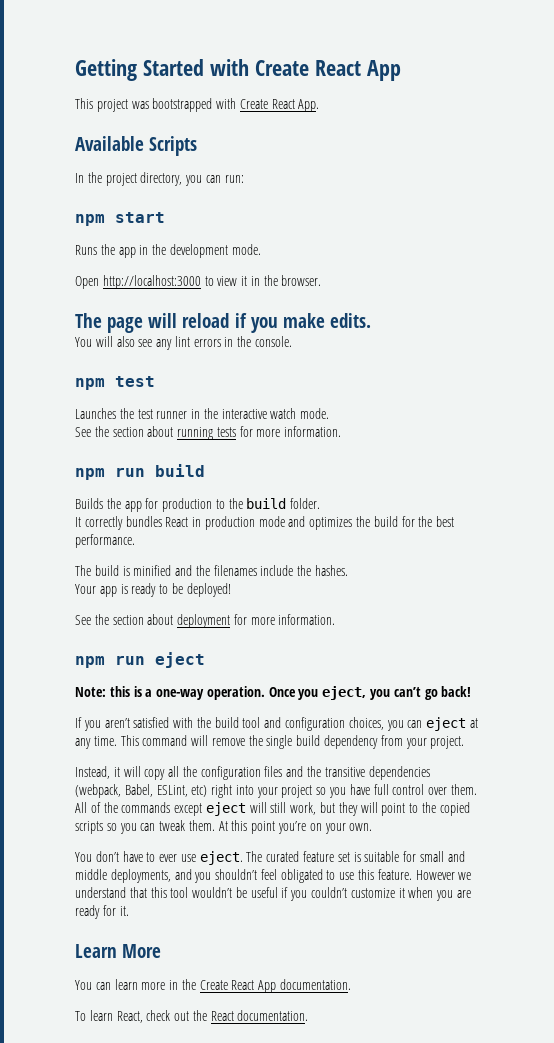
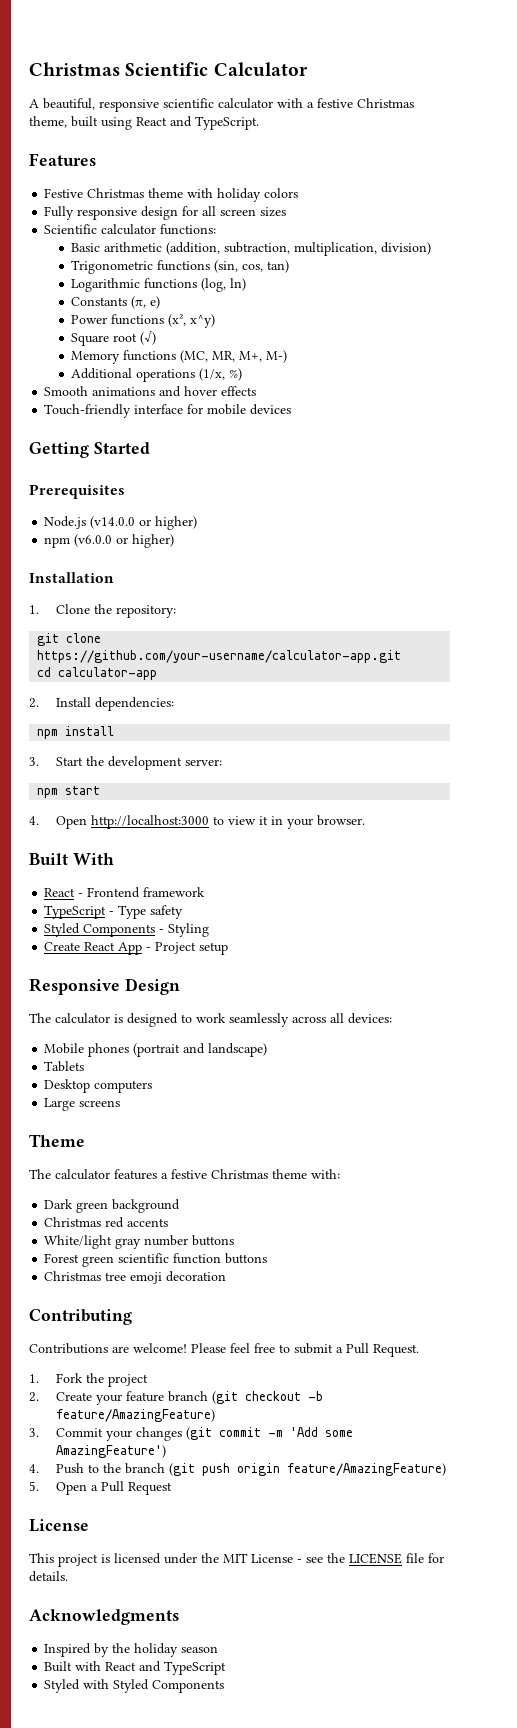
- Getting Started with Create React App
- This project was bootstrapped with Create React App.
- Available Scripts
- In the project directory, you can run:
+ Christmas Scientific Calculator
+ A beautiful, responsive scientific calculator with a festive Christmas theme, built using React and TypeScript.
+ Features
+ Festive Christmas theme with holiday colors
+ Fully responsive design for all screen sizes
+ Scientific calculator functions:
+ Basic arithmetic (addition, subtraction, multiplication, division)
+ Trigonometric functions (sin, cos, tan)
+ Logarithmic functions (log, ln)
+ Constants (π, e)
+ Power functions (x², x^y)
+ Square root (√)
+ Memory functions (MC, MR, M+, M-)
+ Additional operations (1/x, %)
+ Smooth animations and hover effects
+ Touch-friendly interface for mobile devices
+ Getting Started
+ Prerequisites
+ Node.js (v14.0.0 or higher)
+ npm (v6.0.0 or higher)
+ Installation
+ 1. Clone the repository:
+ git clone https://github.com/your-username/calculator-app.git
+ cd calculator-app
+ 2. Install dependencies:
+ npm install
+ 3. Start the development server:
  npm start
- Runs the app in the development mode.
- Open http://localhost:3000 to view it in the browser.
+ 4. Open http://localhost:3000 to view it in your browser.
- The page will reload if you make edits.
- You will also see any lint errors in the console.
- npm test
- Launches the test runner in the interactive watch mode.
- See the section about running tests for more information.
- npm run build
- Builds the app for production to the build folder.
- It correctly bundles React in production mode and optimizes the build for the best performance.
- The build is minified and the filenames include the hashes.
- Your app is ready to be deployed!
- See the section about deployment for more information.
- npm run eject
- Note: this is a one-way operation. Once you eject, you can’t go back!
- If you aren’t satisfied with the build tool and configuration choices, you can eject at any time. This command will remove the single build dependency from your project.
- Instead, it will copy all the configuration files and the transitive dependencies (webpack, Babel, ESLint, etc) right into your project so you have full control over them. All of the commands except eject will still work, but they will point to the copied scripts so you can tweak them. At this point you’re on your own.
- You don’t have to ever use eject. The curated feature set is suitable for small and middle deployments, and you shouldn’t feel obligated to use this feature. However we understand that this tool wouldn’t be useful if you couldn’t customize it when you are ready for it.
- Learn More
- You can learn more in the Create React App documentation.
- To learn React, check out the React documentation.
+ Built With
+ React - Frontend framework
+ TypeScript - Type safety
+ Styled Components - Styling
+ Create React App - Project setup
+ Responsive Design
+ The calculator is designed to work seamlessly across all devices:
+ Mobile phones (portrait and landscape)
+ Tablets
+ Desktop computers
+ Large screens
+ Theme
+ The calculator features a festive Christmas theme with:
+ Dark green background
+ Christmas red accents
+ White/light gray number buttons
+ Forest green scientific function buttons
+ Christmas tree emoji decoration
+ Contributing
+ Contributions are welcome! Please feel free to submit a Pull Request.
+ 1. Fork the project
+ 2. Create your feature branch (git checkout -b feature/AmazingFeature)
+ 3. Commit your changes (git commit -m 'Add some AmazingFeature')
+ 4. Push to the branch (git push origin feature/AmazingFeature)
+ 5. Open a Pull Request
+ License
+ This project is licensed under the MIT License - see the LICENSE file for details.
+ Acknowledgments
+ Inspired by the holiday season
+ Built with React and TypeScript
+ Styled with Styled Components

